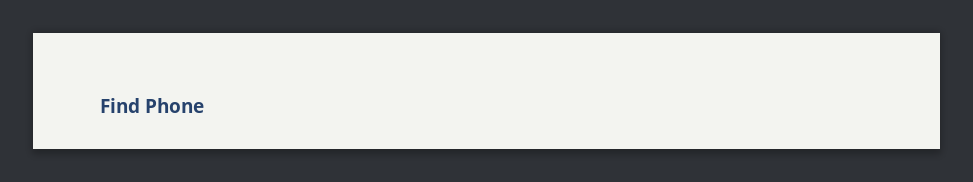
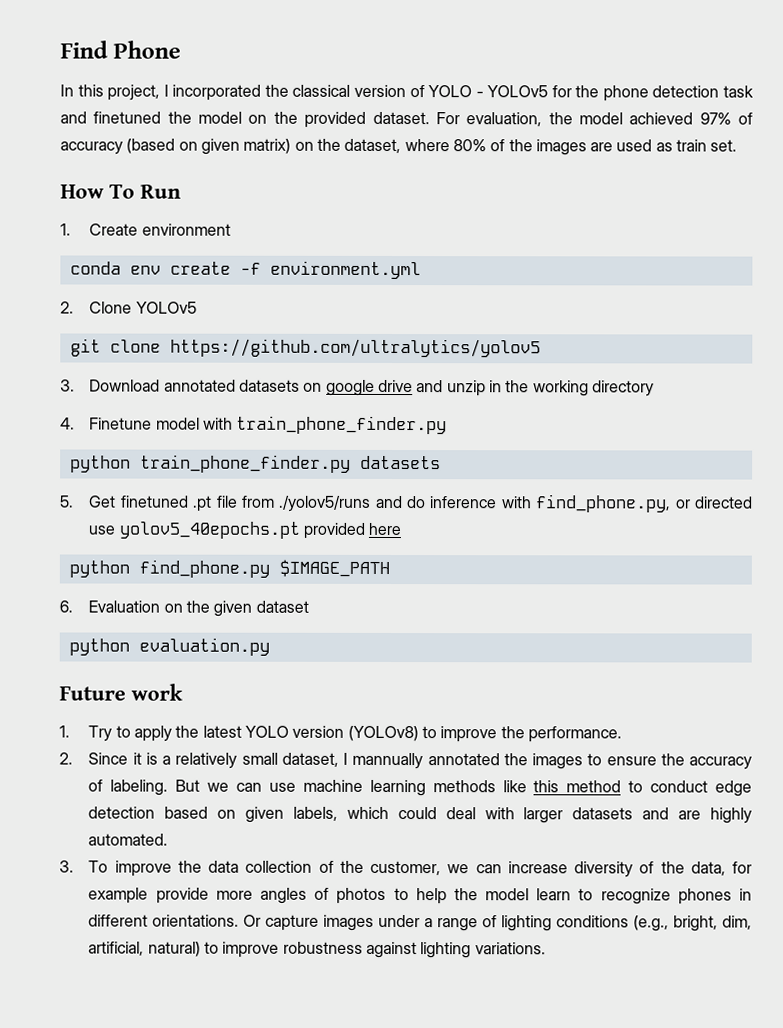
+ In this project, I incorporated the classical version of YOLO - YOLOv5 for the phone detection task and finetuned the model on the provided dataset. For evaluation, the model achieved 97% of accuracy (based on given matrix) on the dataset, where 80% of the images are used as train set.
+ How To Run
+ 1. Create environment
+ conda env create -f environment.yml
+ 2. Clone YOLOv5
+ git clone https://github.com/ultralytics/yolov5
+ 3. Download annotated datasets on google drive and unzip in the working directory
+ 4. Finetune model with train_phone_finder.py
+ python train_phone_finder.py datasets
+ 5. Get finetuned .pt file from ./yolov5/runs and do inference with find_phone.py, or directed use yolov5_40epochs.pt provided here
+ python find_phone.py $IMAGE_PATH
+ 6. Evaluation on the given dataset
+ python evaluation.py
+ Future work
+ 1. Try to apply the latest YOLO version (YOLOv8) to improve the performance.
+ 2. Since it is a relatively small dataset, I mannually annotated the images to ensure the accuracy of labeling. But we can use machine learning methods like this method to conduct edge detection based on given labels, which could deal with larger datasets and are highly automated.
+ 3. To improve the data collection of the customer, we can increase diversity of the data, for example provide more angles of photos to help the model learn to recognize phones in different orientations. Or capture images under a range of lighting conditions (e.g., bright, dim, artificial, natural) to improve robustness against lighting variations.

